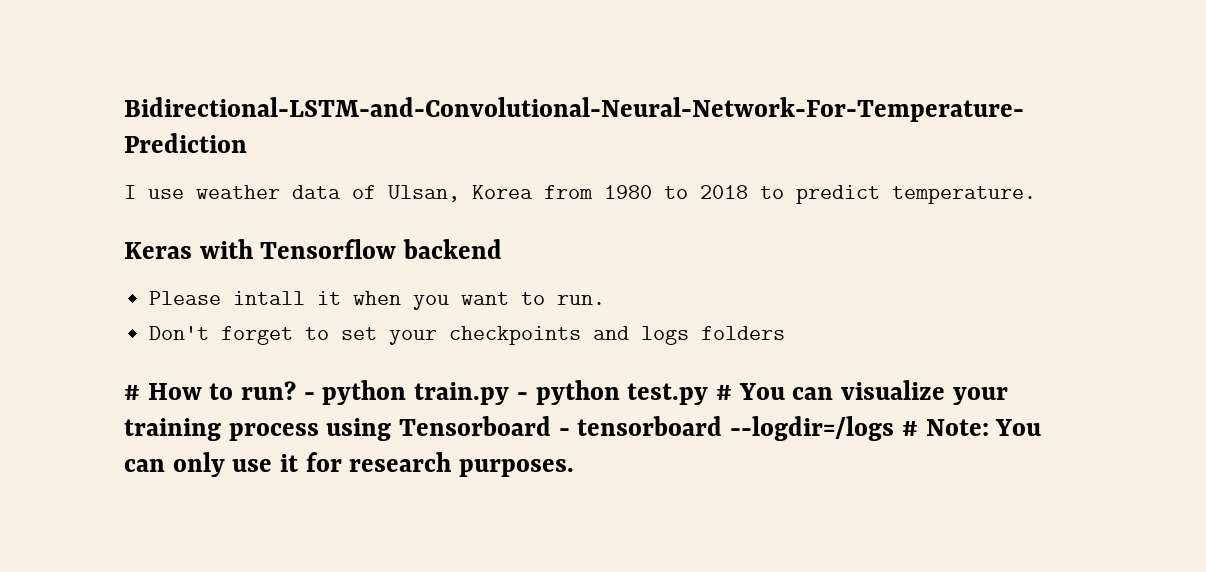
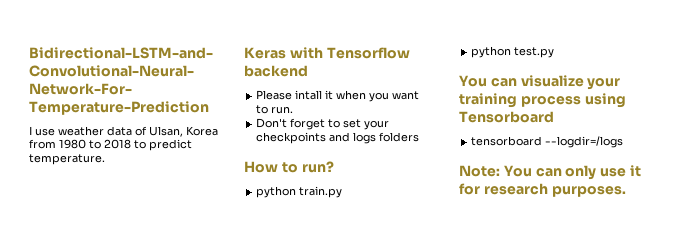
- # How to run? - python train.py - python test.py # You can visualize your training process using Tensorboard - tensorboard --logdir=/logs # Note: You can only use it for research purposes.
+ How to run?
+ python train.py
+ python test.py
+ You can visualize your training process using Tensorboard
+ tensorboard --logdir=/logs
+ Note: You can only use it for research purposes.

